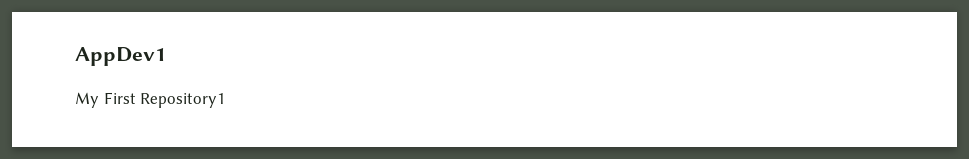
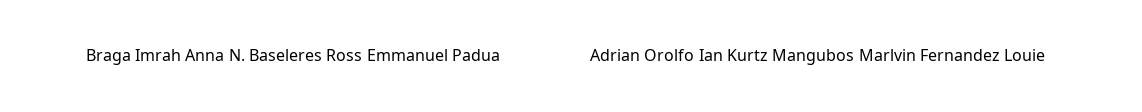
- AppDev1
- My First Repository1
+ Braga Imrah Anna N. Baseleres Ross Emmanuel Padua Adrian Orolfo Ian Kurtz Mangubos Marlvin Fernandez Louie

